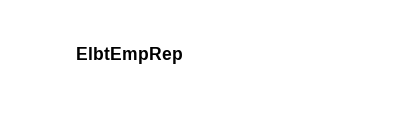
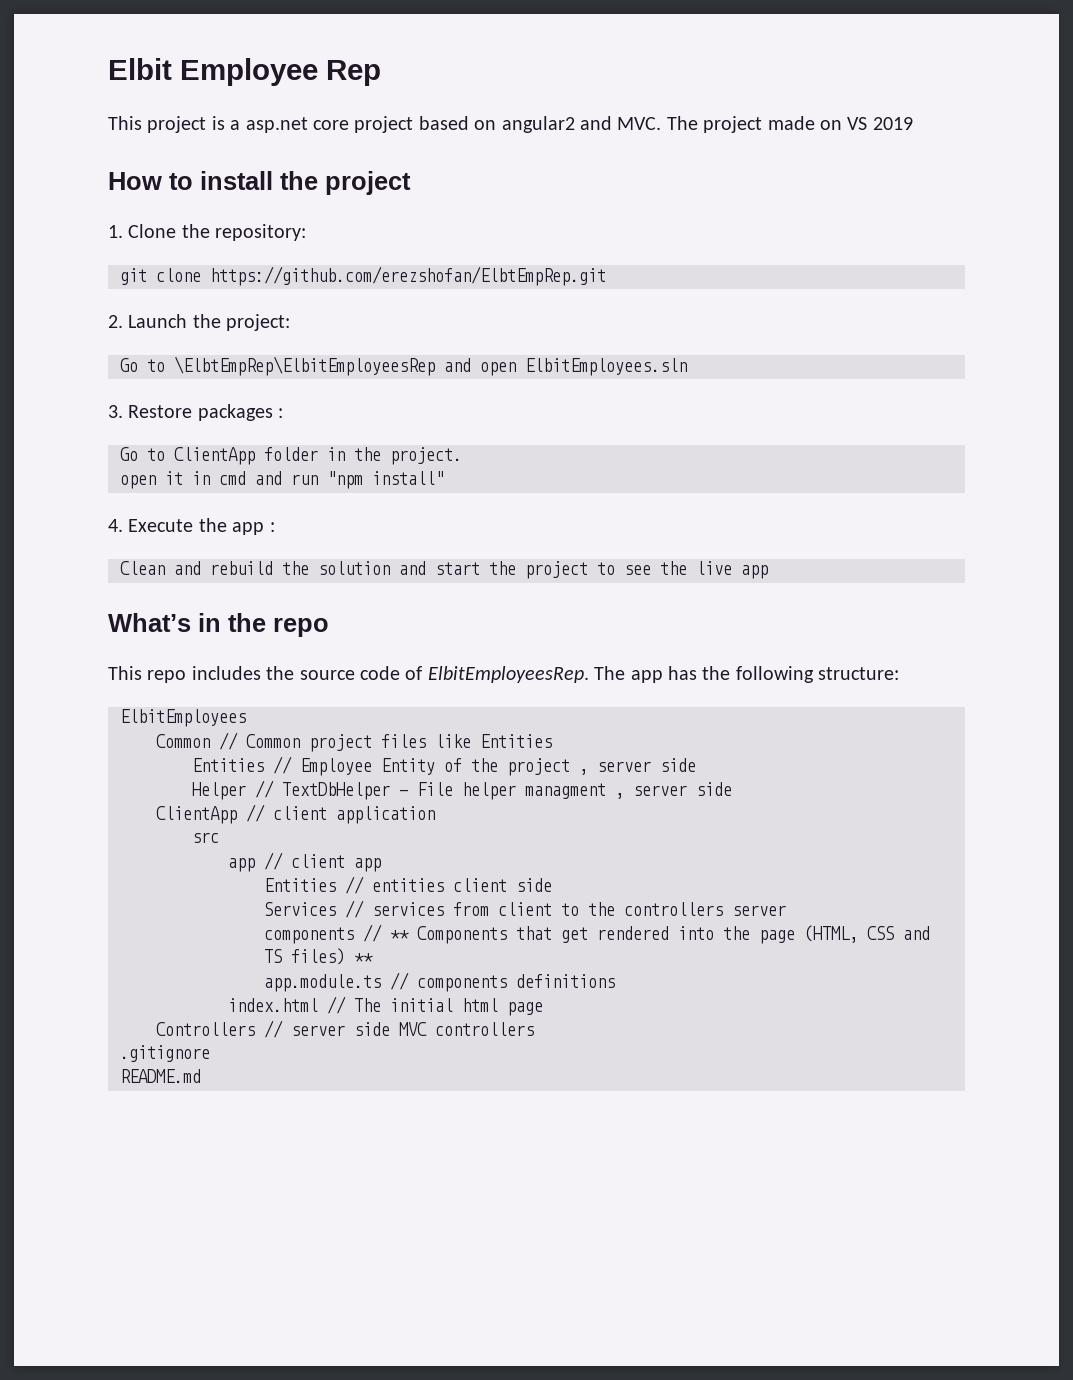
- ElbtEmpRep
+ Elbit Employee Rep
+ This project is a asp.net core project based on angular2 and MVC. The project made on VS 2019
+ How to install the project
+ 1. Clone the repository:
+ git clone https://github.com/erezshofan/ElbtEmpRep.git
+ 2. Launch the project:
+ Go to \ElbtEmpRep\ElbitEmployeesRep and open ElbitEmployees.sln
+ 3. Restore packages :
+ Go to ClientApp folder in the project.
+ open it in cmd and run "npm install"
+ 4. Execute the app :
+ Clean and rebuild the solution and start the project to see the live app
+ What’s in the repo
+ This repo includes the source code of ElbitEmployeesRep. The app has the following structure:
+ ElbitEmployees
+ Common // Common project files like Entities
+ Entities // Employee Entity of the project , server side
+ Helper // TextDbHelper - File helper managment , server side
+ ClientApp // client application
+ src
+ app // client app
+ Entities // entities client side
+ Services // services from client to the controllers server
+ components // ** Components that get rendered into the page (HTML, CSS and TS files) **
+ app.module.ts // components definitions
+ index.html // The initial html page
+ Controllers // server side MVC controllers
+ .gitignore
+ README.md

